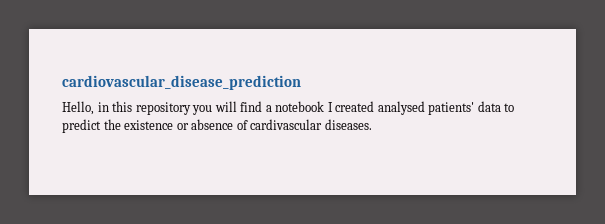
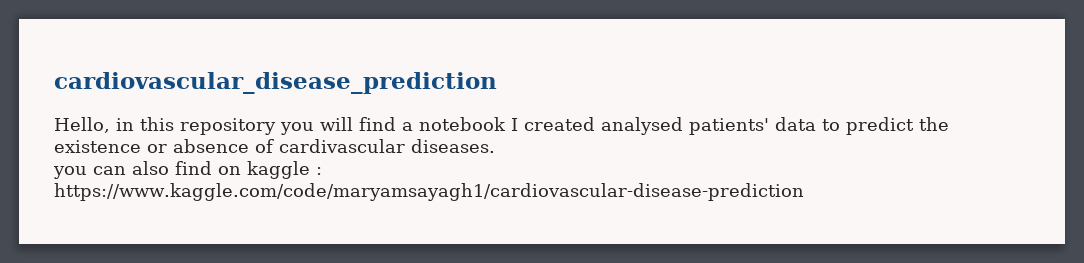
+ you can also find on kaggle : https://www.kaggle.com/code/maryamsayagh1/cardiovascular-disease-prediction

